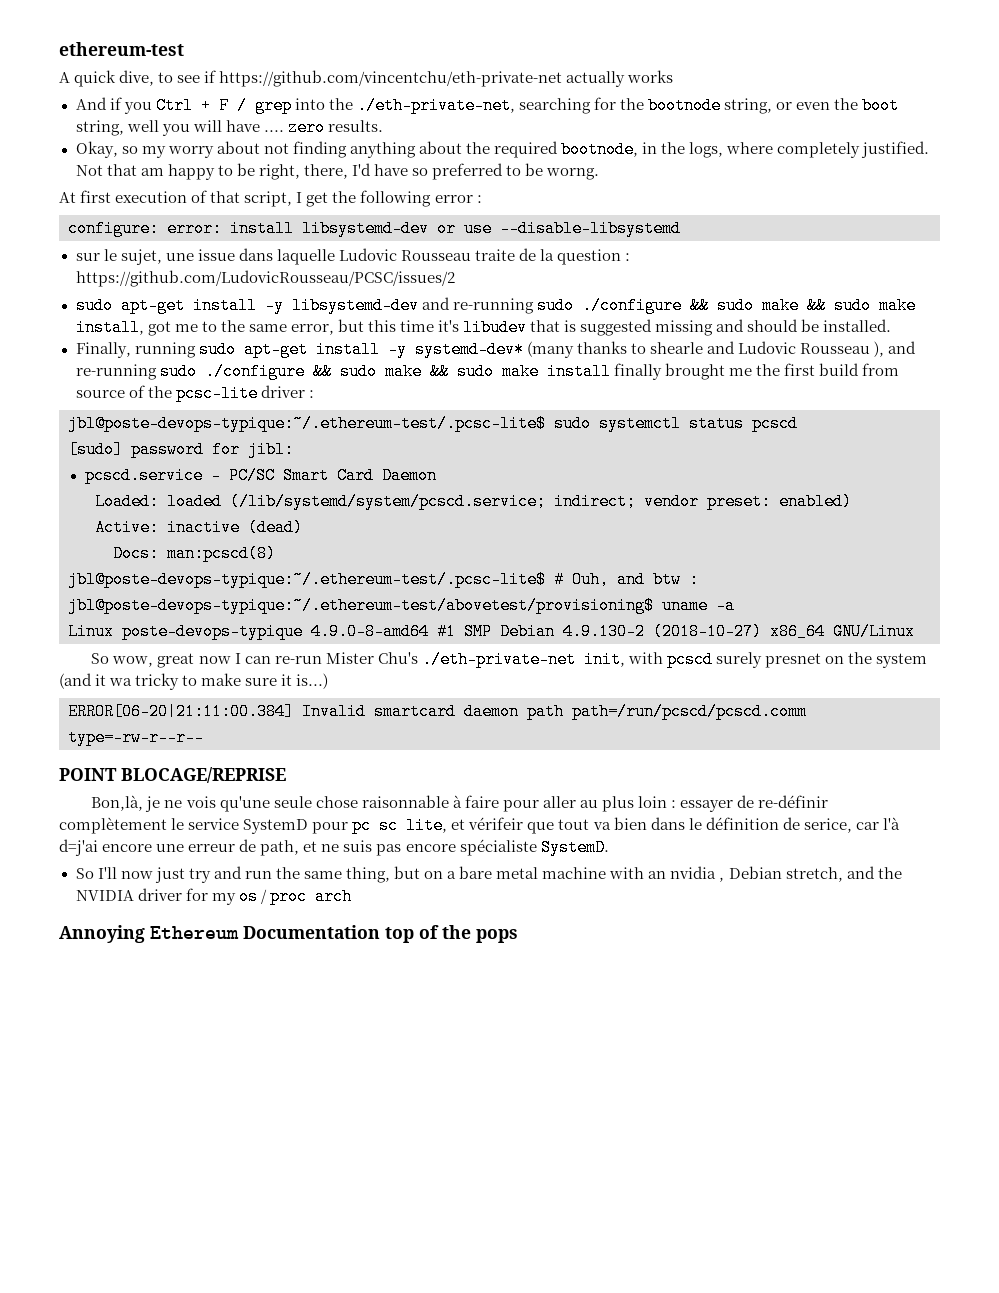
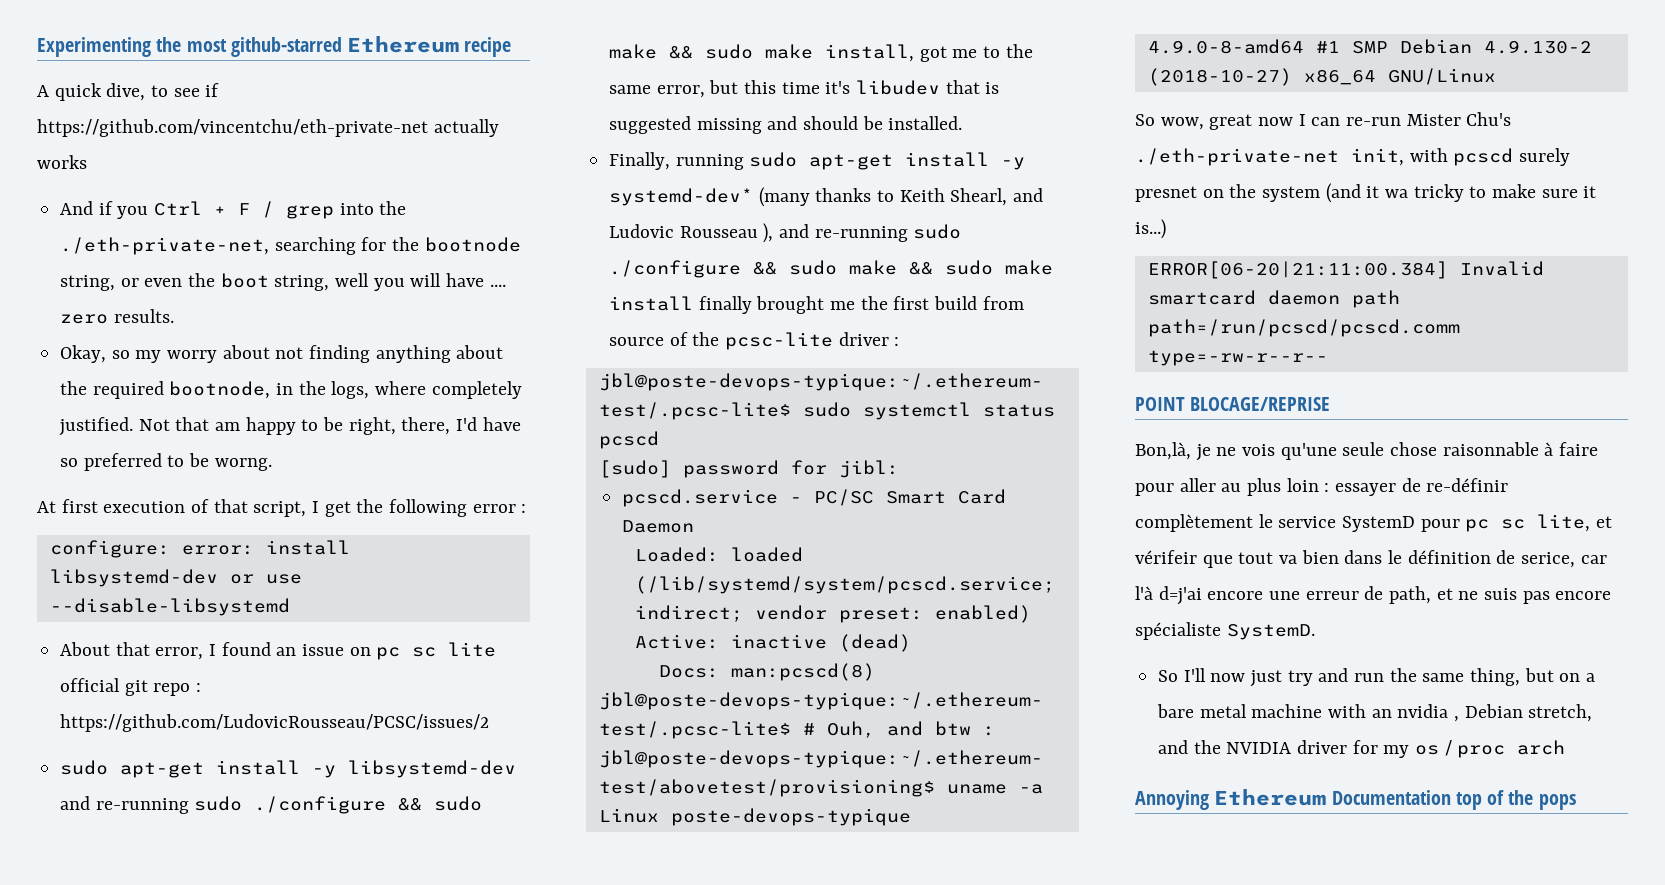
- ethereum-test
+ Experimenting the most github-starred Ethereum recipe
- sur le sujet, une issue dans laquelle Ludovic Rousseau traite de la question : https://github.com/LudovicRousseau/PCSC/issues/2
+ About that error, I found an issue on pc sc lite official git repo : https://github.com/LudovicRousseau/PCSC/issues/2
- Finally, running sudo apt-get install -y systemd-dev* (many thanks to shearle and Ludovic Rousseau ), and re-running sudo ./configure && sudo make && sudo make install finally brought me the first build from source of the pcsc-lite driver :
+ Finally, running sudo apt-get install -y systemd-dev* (many thanks to Keith Shearl, and Ludovic Rousseau ), and re-running sudo ./configure && sudo make && sudo make install finally brought me the first build from source of the pcsc-lite driver :

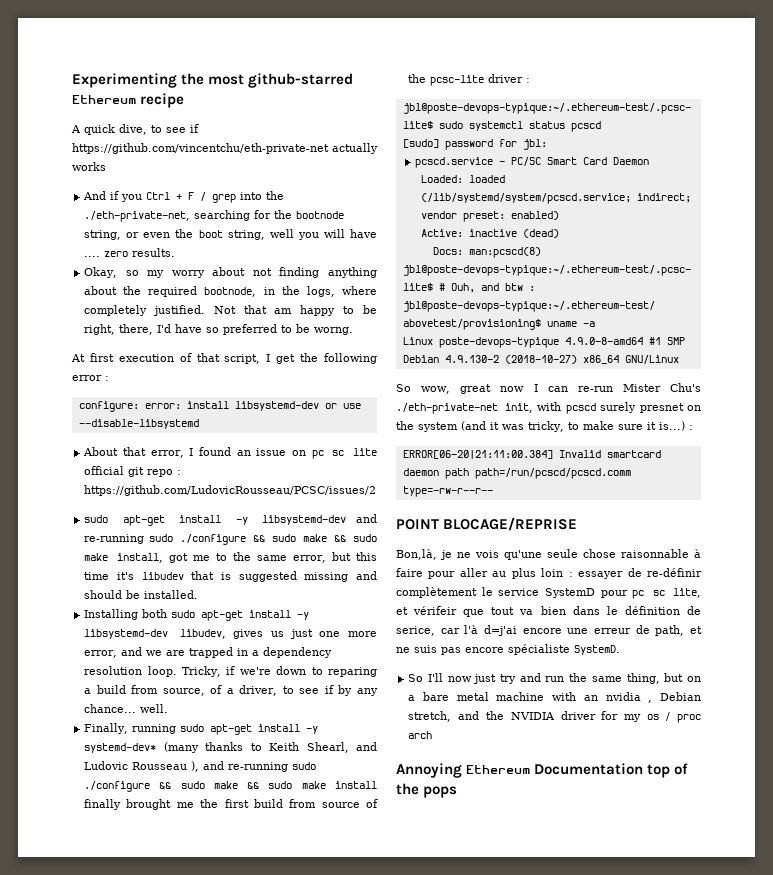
+ Installing both sudo apt-get install -y libsystemd-dev libudev, gives us just one more error, and we are trapped in a dependency resolution loop. Tricky, if we're down to reparing a build from source, of a driver, to see if by any chance... well.
- [sudo] password for jibl:
+ [sudo] password for jbl:
- So wow, great now I can re-run Mister Chu's ./eth-private-net init, with pcscd surely presnet on the system (and it wa tricky to make sure it is...)
+ So wow, great now I can re-run Mister Chu's ./eth-private-net init, with pcscd surely presnet on the system (and it was tricky, to make sure it is...) :

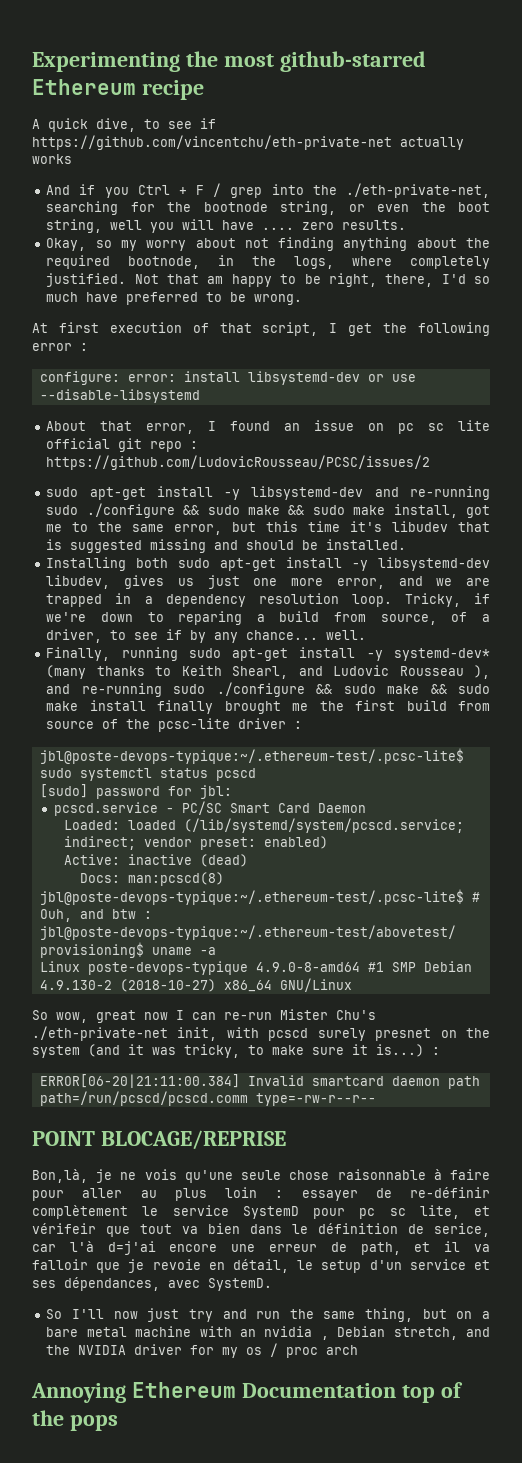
- Not that am happy to be right, there, I'd have so preferred to be worng.
+ Not that am happy to be right, there, I'd so much have preferred to be wrong.
- Bon,là, je ne vois qu'une seule chose raisonnable à faire pour aller au plus loin : essayer de re-définir complètement le service SystemD pour pc sc lite, et vérifeir que tout va bien dans le définition de serice, car l'à d=j'ai encore une erreur de path, et ne suis pas encore spécialiste SystemD.
+ Bon,là, je ne vois qu'une seule chose raisonnable à faire pour aller au plus loin : essayer de re-définir complètement le service SystemD pour pc sc lite, et vérifeir que tout va bien dans le définition de serice, car l'à d=j'ai encore une erreur de path, et il va falloir que je revoie en détail, le setup d'un service et ses dépendances, avec SystemD.

